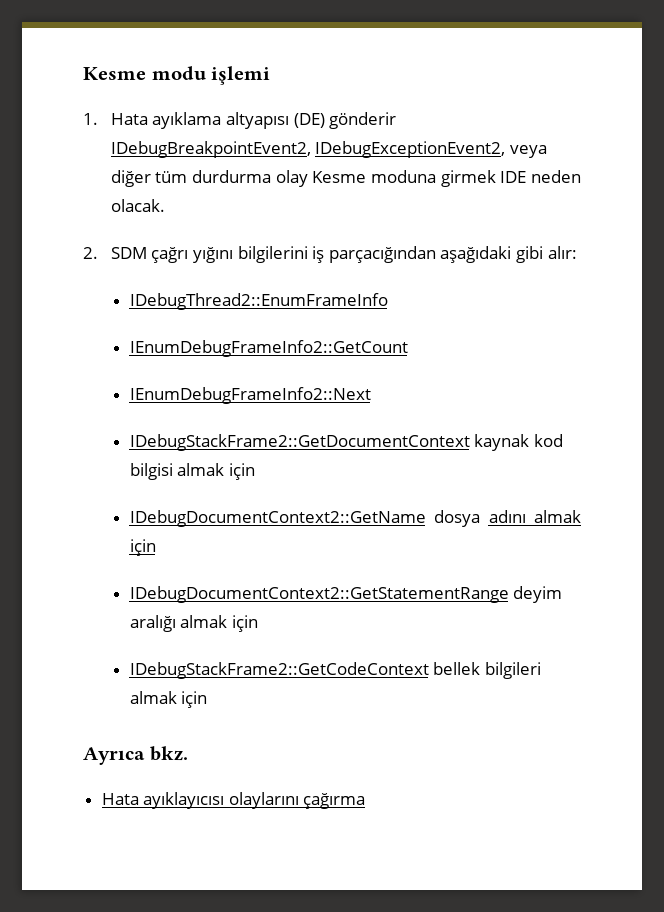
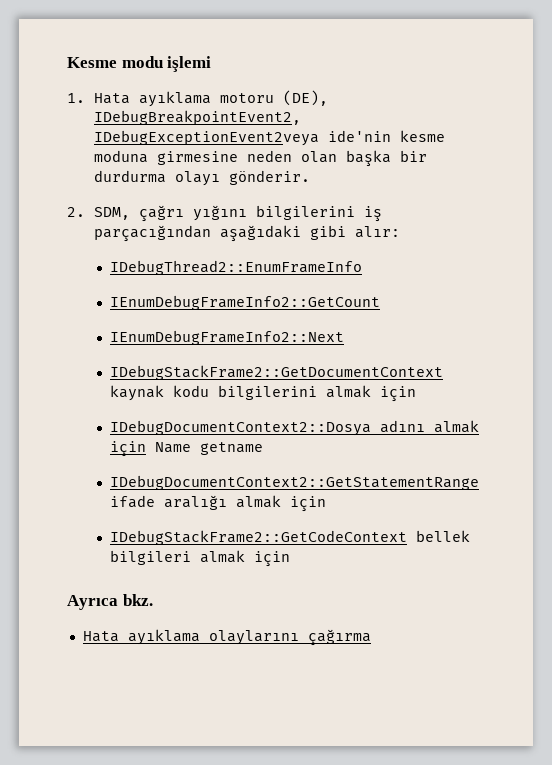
- 1. Hata ayıklama altyapısı (DE) gönderir IDebugBreakpointEvent2, IDebugExceptionEvent2, veya diğer tüm durdurma olay Kesme moduna girmek IDE neden olacak.
+ 1. Hata ayıklama motoru (DE), IDebugBreakpointEvent2, IDebugExceptionEvent2veya ide'nin kesme moduna girmesine neden olan başka bir durdurma olayı gönderir.
- 2. SDM çağrı yığını bilgilerini iş parçacığından aşağıdaki gibi alır:
+ 2. SDM, çağrı yığını bilgilerini iş parçacığından aşağıdaki gibi alır:
- IDebugStackFrame2::GetDocumentContext kaynak kod bilgisi almak için
- IDebugDocumentContext2::GetName dosya adını almak için
+ IDebugStackFrame2::GetDocumentContext kaynak kodu bilgilerini almak için
+ IDebugDocumentContext2::Dosya adını almak için Name getname
- IDebugDocumentContext2::GetStatementRange deyim aralığı almak için
+ IDebugDocumentContext2::GetStatementRange ifade aralığı almak için
- Hata ayıklayıcısı olaylarını çağırma
+ Hata ayıklama olaylarını çağırma

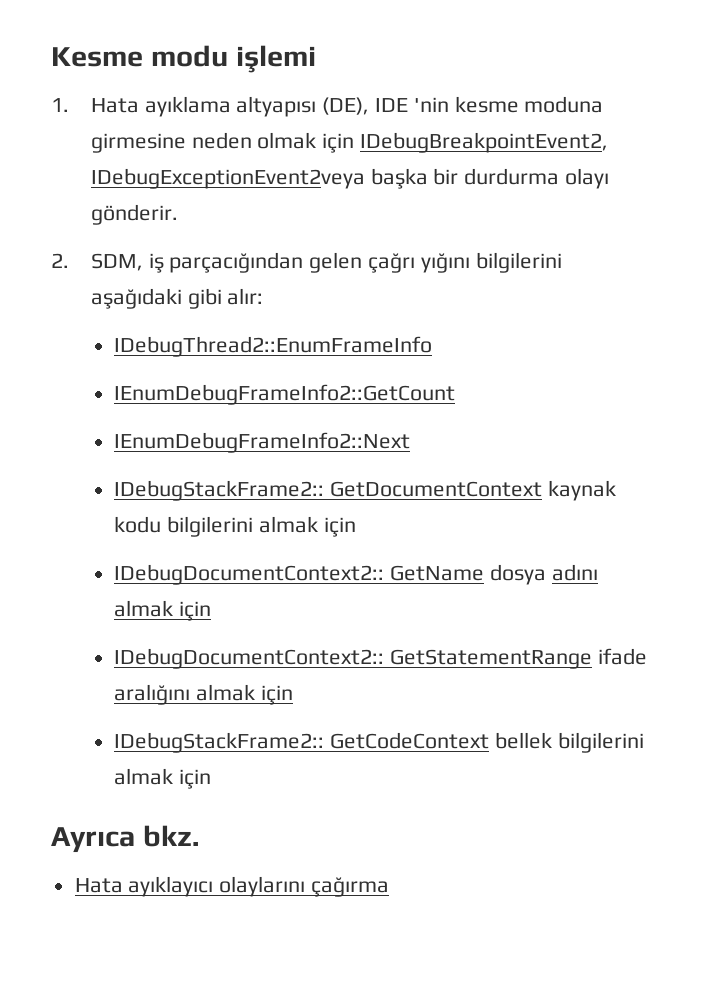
- 1. Hata ayıklama motoru (DE), IDebugBreakpointEvent2, IDebugExceptionEvent2veya ide'nin kesme moduna girmesine neden olan başka bir durdurma olayı gönderir.
+ 1. Hata ayıklama altyapısı (DE), IDE 'nin kesme moduna girmesine neden olmak için IDebugBreakpointEvent2, IDebugExceptionEvent2veya başka bir durdurma olayı gönderir.
- 2. SDM, çağrı yığını bilgilerini iş parçacığından aşağıdaki gibi alır:
+ 2. SDM, iş parçacığından gelen çağrı yığını bilgilerini aşağıdaki gibi alır:
- IDebugStackFrame2::GetDocumentContext kaynak kodu bilgilerini almak için
+ IDebugStackFrame2:: GetDocumentContext kaynak kodu bilgilerini almak için
- IDebugDocumentContext2::Dosya adını almak için Name getname
- IDebugDocumentContext2::GetStatementRange ifade aralığı almak için
- IDebugStackFrame2::GetCodeContext bellek bilgileri almak için
+ IDebugDocumentContext2:: GetName dosya adını almak için
+ IDebugDocumentContext2:: GetStatementRange ifade aralığını almak için
+ IDebugStackFrame2:: GetCodeContext bellek bilgilerini almak için
- Hata ayıklama olaylarını çağırma
+ Hata ayıklayıcı olaylarını çağırma

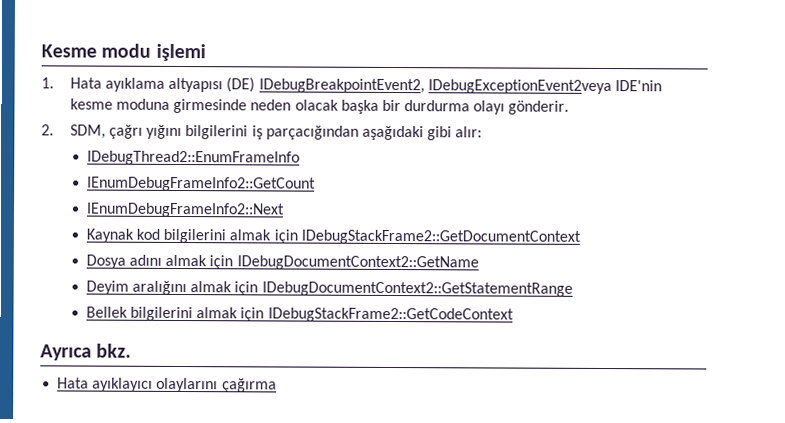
- 1. Hata ayıklama altyapısı (DE), IDE 'nin kesme moduna girmesine neden olmak için IDebugBreakpointEvent2, IDebugExceptionEvent2veya başka bir durdurma olayı gönderir.
+ 1. Hata ayıklama altyapısı (DE) IDebugBreakpointEvent2, IDebugExceptionEvent2veya IDE'nin kesme moduna girmesinde neden olacak başka bir durdurma olayı gönderir.
- 2. SDM, iş parçacığından gelen çağrı yığını bilgilerini aşağıdaki gibi alır:
+ 2. SDM, çağrı yığını bilgilerini iş parçacığından aşağıdaki gibi alır:
- IDebugStackFrame2:: GetDocumentContext kaynak kodu bilgilerini almak için
- IDebugDocumentContext2:: GetName dosya adını almak için
- IDebugDocumentContext2:: GetStatementRange ifade aralığını almak için
- IDebugStackFrame2:: GetCodeContext bellek bilgilerini almak için
+ Kaynak kod bilgilerini almak için IDebugStackFrame2::GetDocumentContext
+ Dosya adını almak için IDebugDocumentContext2::GetName
+ Deyim aralığını almak için IDebugDocumentContext2::GetStatementRange
+ Bellek bilgilerini almak için IDebugStackFrame2::GetCodeContext

